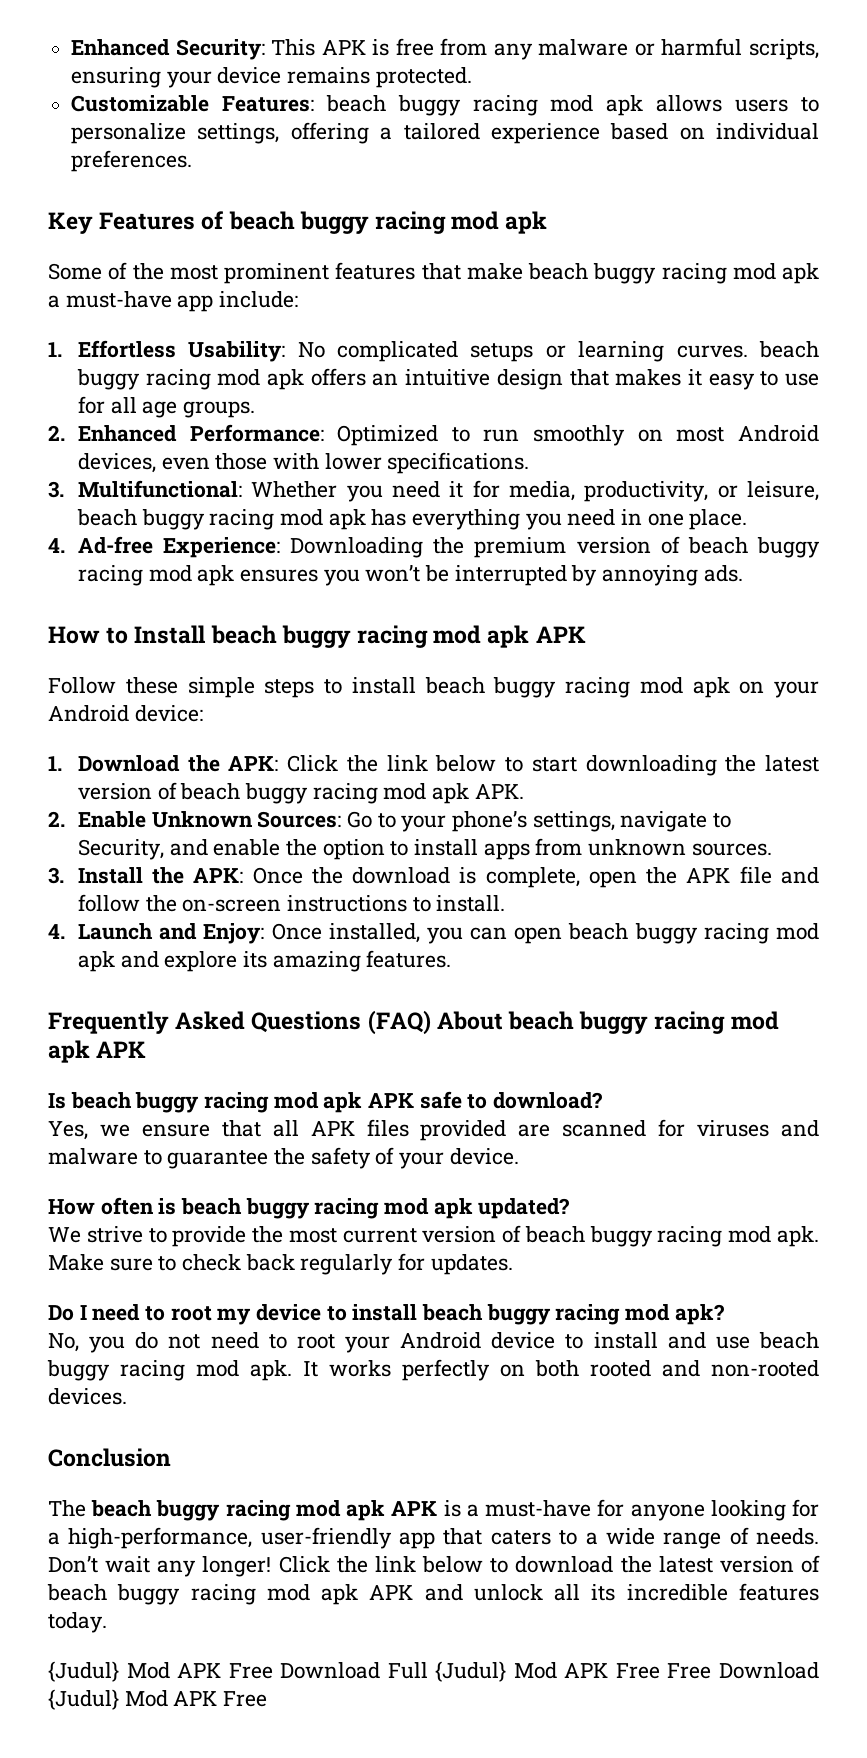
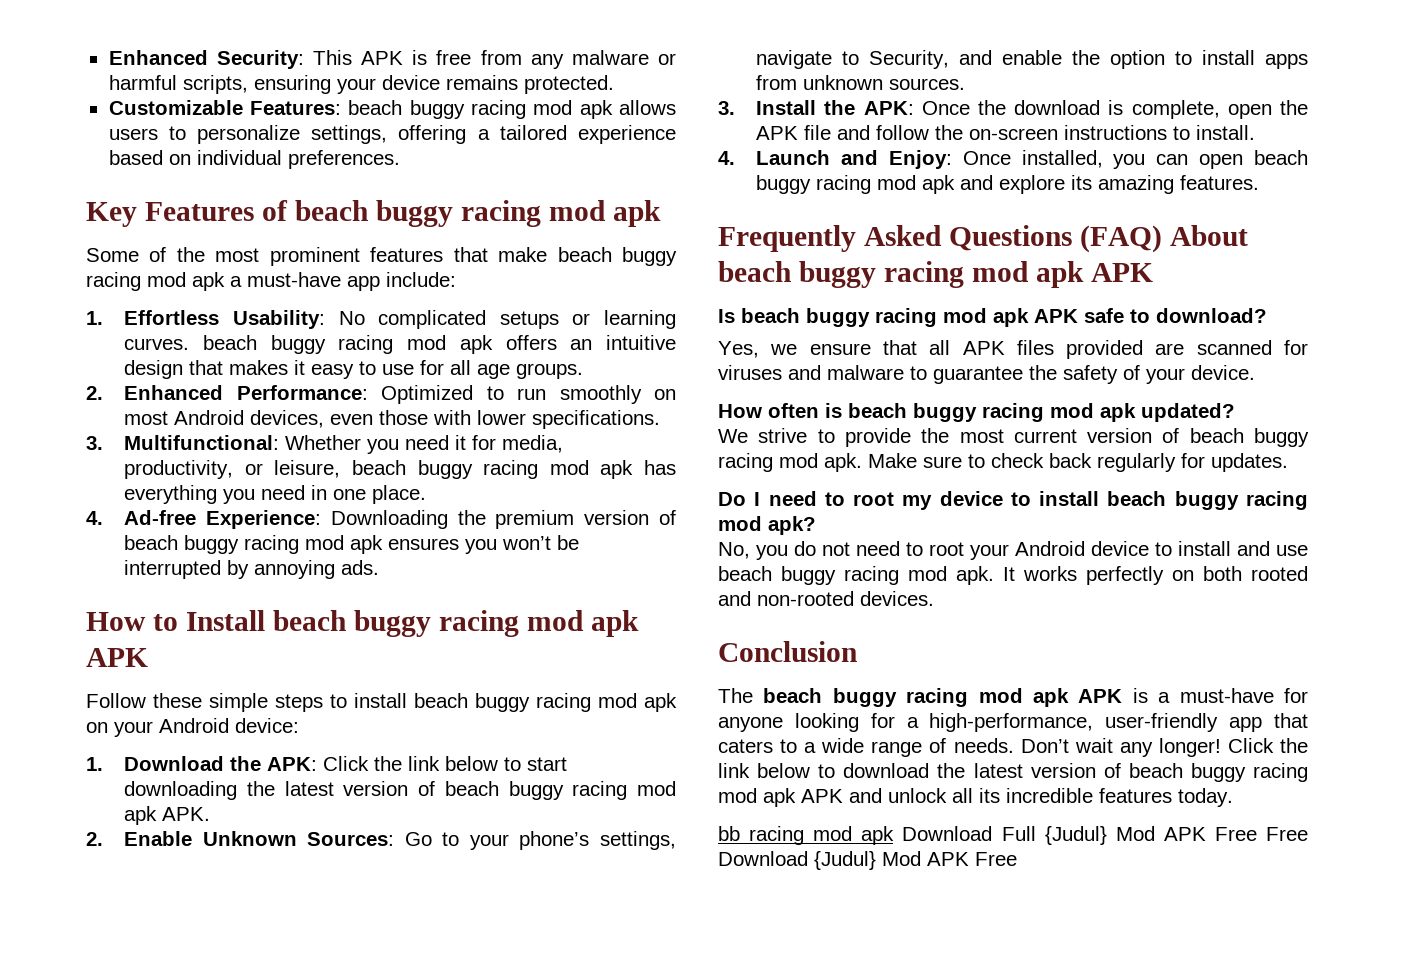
- {Judul} Mod APK Free Download Full {Judul} Mod APK Free Free Download {Judul} Mod APK Free
+ bb racing mod apk Download Full {Judul} Mod APK Free Free Download {Judul} Mod APK Free

